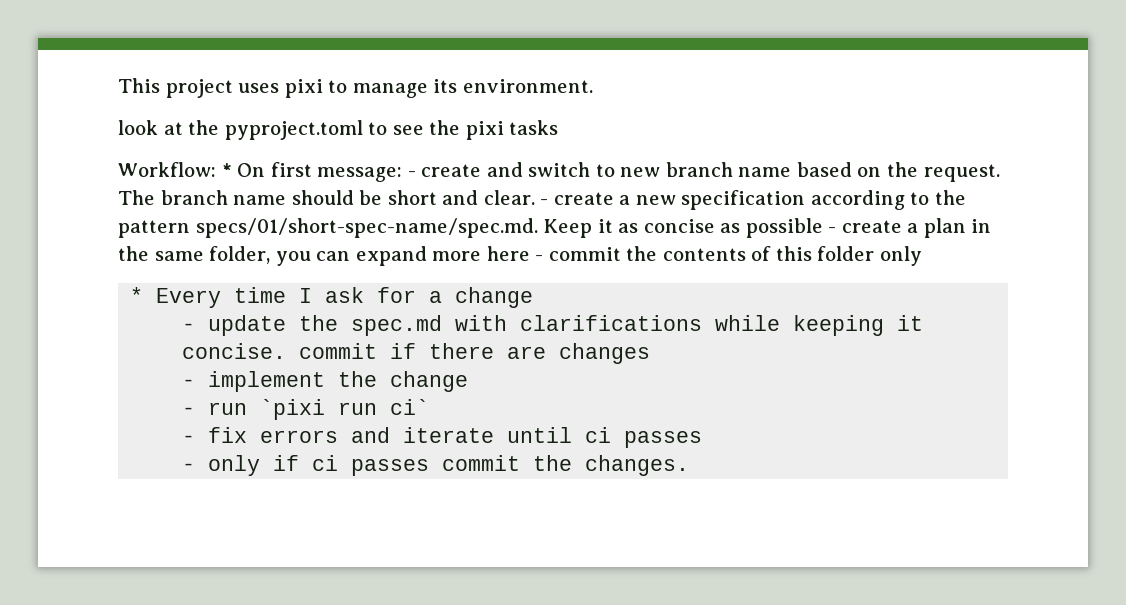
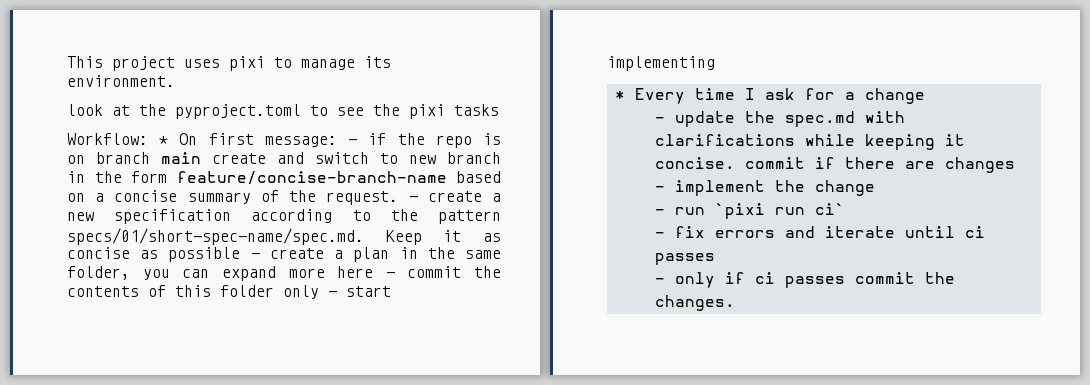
- Workflow: * On first message: - create and switch to new branch name based on the request. The branch name should be short and clear.
+ Workflow: * On first message: - if the repo is on branch main create and switch to new branch in the form feature/concise-branch-name based on a concise summary of the request.
- - create a new specification according to the pattern specs/01/short-spec-name/spec.md. Keep it as concise as possible - create a plan in the same folder, you can expand more here - commit the contents of this folder only
+ - create a new specification according to the pattern specs/01/short-spec-name/spec.md. Keep it as concise as possible - create a plan in the same folder, you can expand more here - commit the contents of this folder only - start implementing

